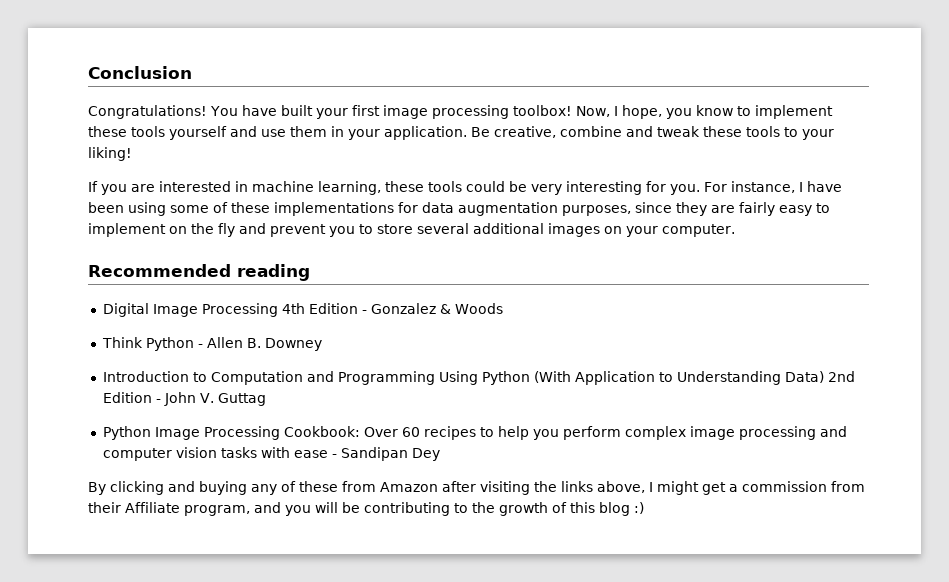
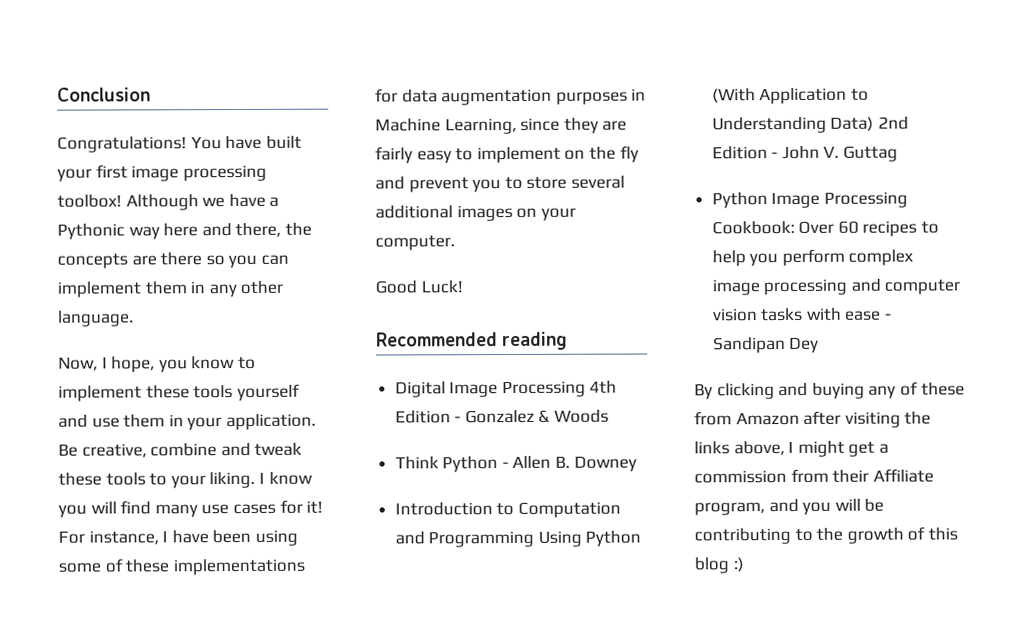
- You have built your first image processing toolbox! Now, I hope, you know to implement these tools yourself and use them in your application.
+ You have built your first image processing toolbox! Although we have a Pythonic way here and there, the concepts are there so you can implement them in any other language.
+ Now, I hope, you know to implement these tools yourself and use them in your application.
- Be creative, combine and tweak these tools to your liking!
- If you are interested in machine learning, these tools could be very interesting for you.
+ Be creative, combine and tweak these tools to your liking. I know you will find many use cases for it!
- For instance, I have been using some of these implementations for data augmentation purposes, since they are fairly easy to implement on the fly and prevent you to store several additional images on your computer.
+ For instance, I have been using some of these implementations for data augmentation purposes in Machine Learning, since they are fairly easy to implement on the fly and prevent you to store several additional images on your computer.
+ Good Luck!

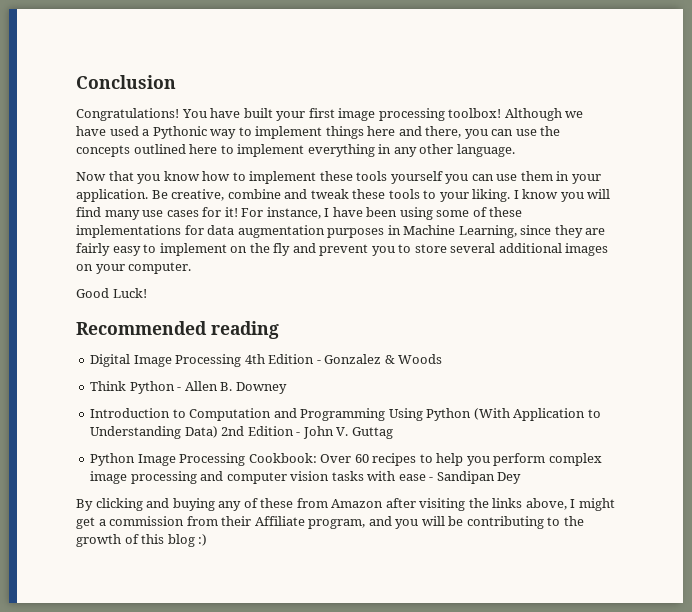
- Although we have a Pythonic way here and there, the concepts are there so you can implement them in any other language.
+ Although we have used a Pythonic way to implement things here and there, you can use the concepts outlined here to implement everything in any other language.
- Now, I hope, you know to implement these tools yourself and use them in your application.
+ Now that you know how to implement these tools yourself you can use them in your application.

